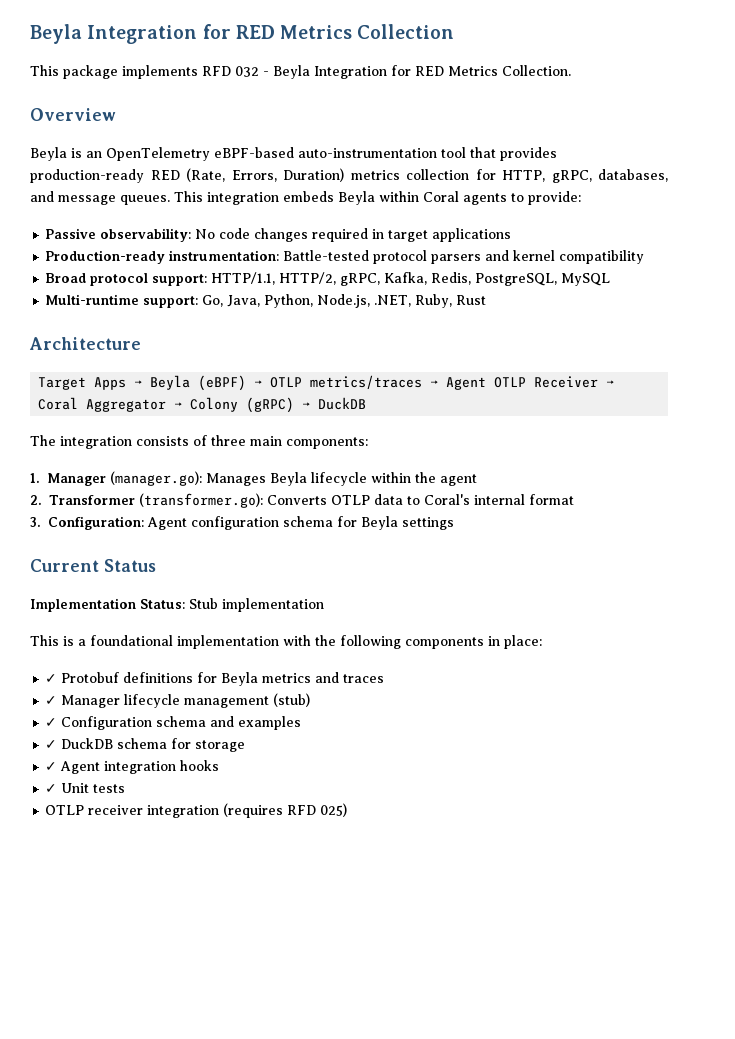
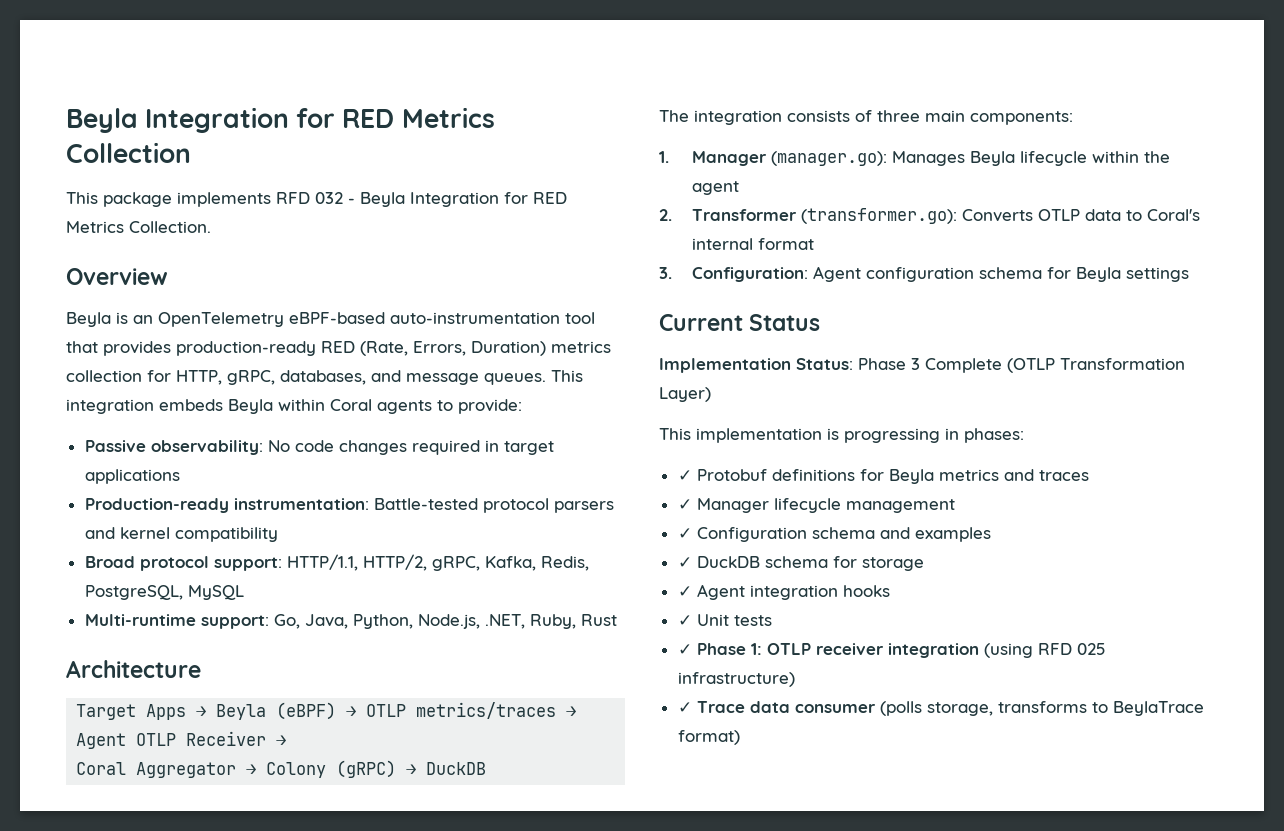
- Implementation Status: Stub implementation
- This is a foundational implementation with the following components in place:
+ Implementation Status: Phase 3 Complete (OTLP Transformation Layer)
+ This implementation is progressing in phases:
- ✓ Manager lifecycle management (stub)
+ ✓ Manager lifecycle management
- OTLP receiver integration (requires RFD 025)
+ ✓ Phase 1: OTLP receiver integration (using RFD 025 infrastructure)
+ ✓ Trace data consumer (polls storage, transforms to BeylaTrace format)

